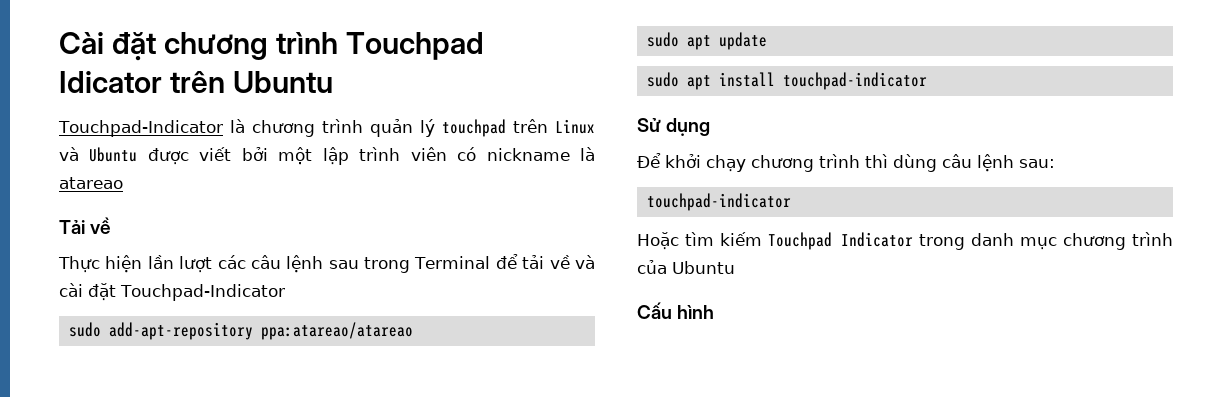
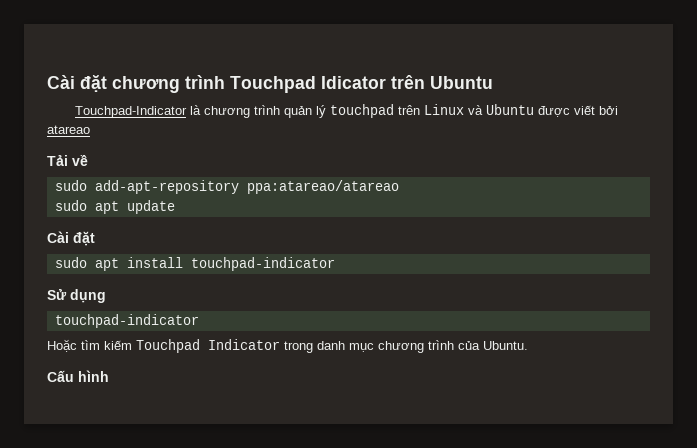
- Touchpad-Indicator là chương trình quản lý touchpad trên Linux và Ubuntu được viết bởi một lập trình viên có nickname là atareao
+ Touchpad-Indicator là chương trình quản lý touchpad trên Linux và Ubuntu được viết bởi atareao
  Tải về
- Thực hiện lần lượt các câu lệnh sau trong Terminal để tải về và cài đặt Touchpad-Indicator
  sudo apt update
+ Cài đặt
- Để khởi chạy chương trình thì dùng câu lệnh sau:
- Hoặc tìm kiếm Touchpad Indicator trong danh mục chương trình của Ubuntu
+ Hoặc tìm kiếm Touchpad Indicator trong danh mục chương trình của Ubuntu.

